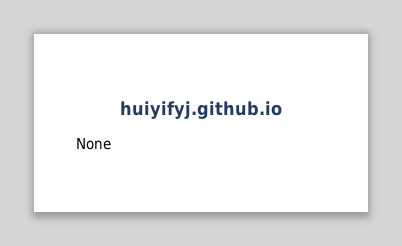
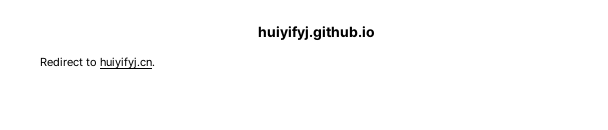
- None
+ Redirect to huiyifyj.cn.

